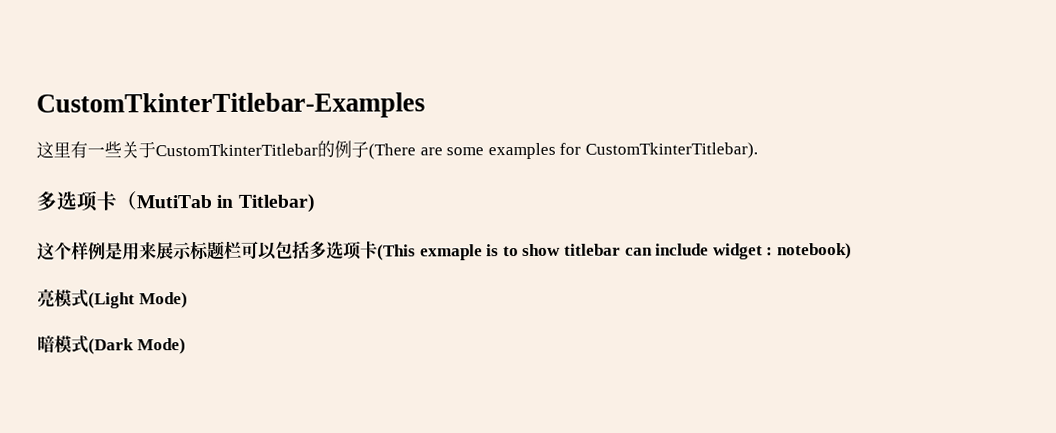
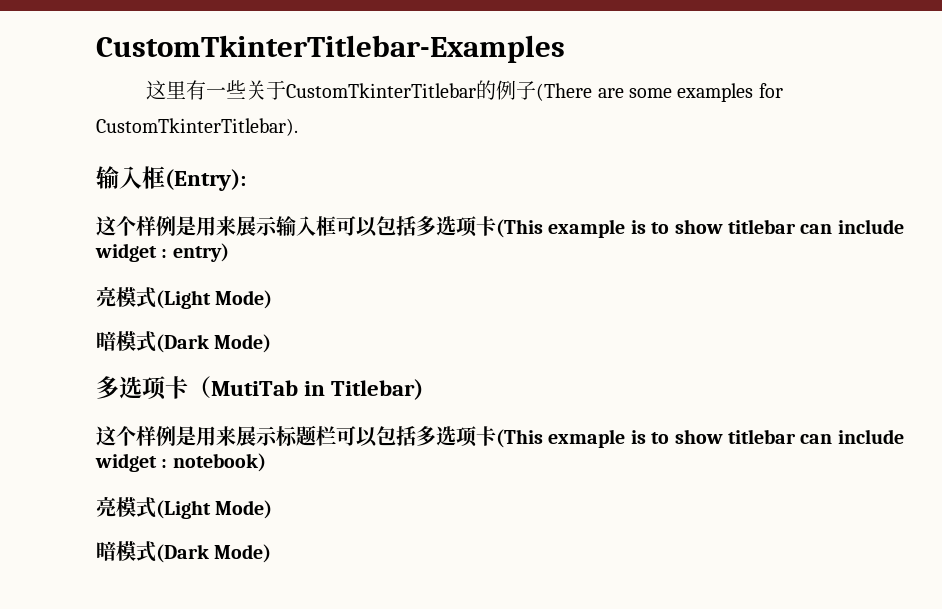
+ 输入框(Entry):
+ 这个样例是用来展示输入框可以包括多选项卡(This example is to show titlebar can include widget : entry)
+ 亮模式(Light Mode)
+ 暗模式(Dark Mode)

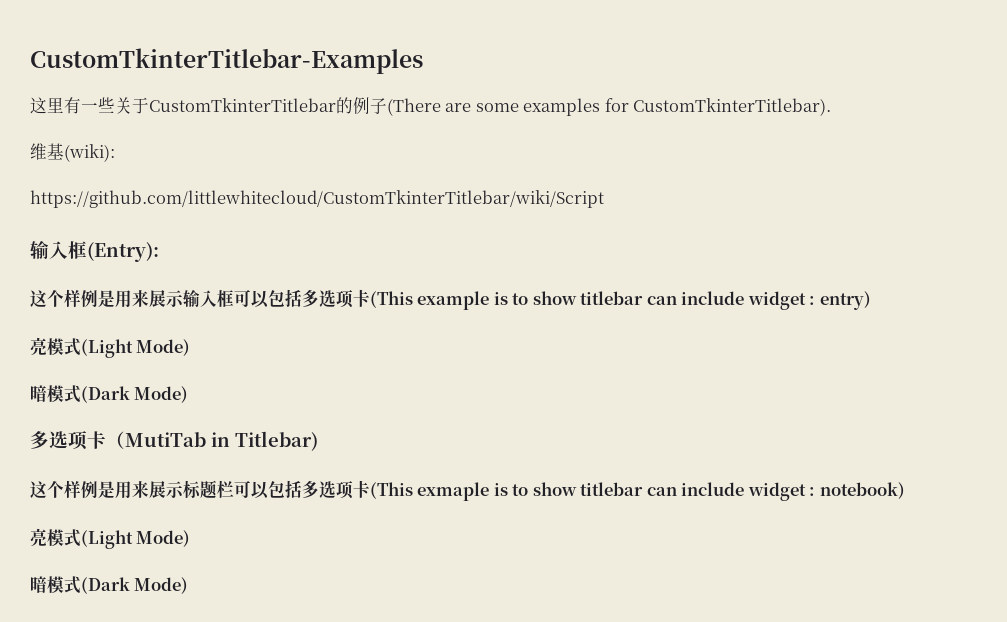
+ 维基(wiki):
+ https://github.com/littlewhitecloud/CustomTkinterTitlebar/wiki/Script

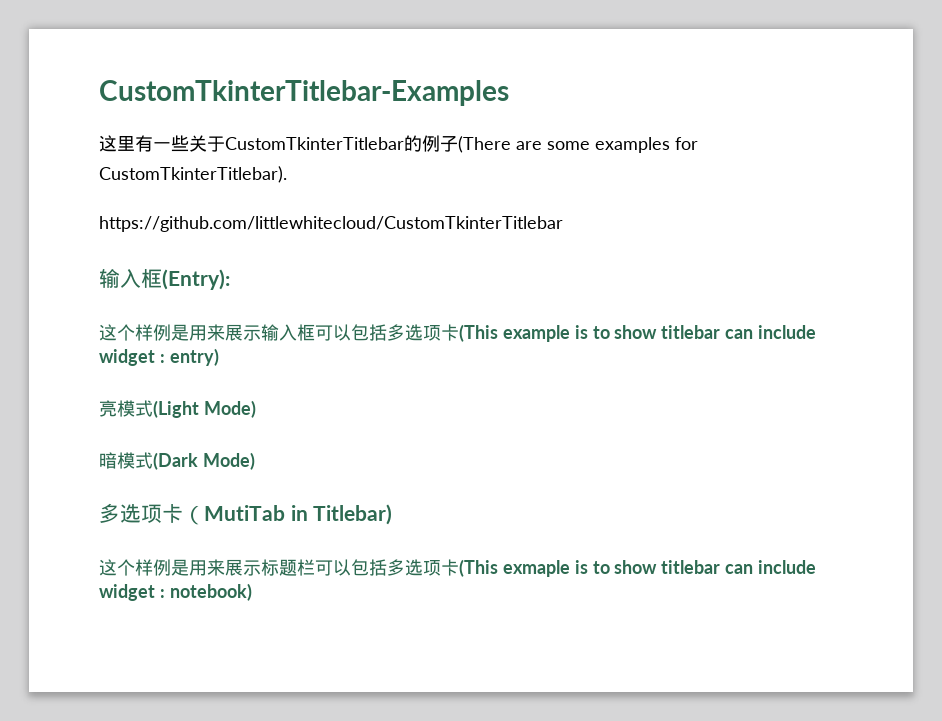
- 维基(wiki):
- https://github.com/littlewhitecloud/CustomTkinterTitlebar/wiki/Script
+ https://github.com/littlewhitecloud/CustomTkinterTitlebar
  这个样例是用来展示标题栏可以包括多选项卡(This exmaple is to show titlebar can include widget : notebook)
- 亮模式(Light Mode)
- 暗模式(Dark Mode)

